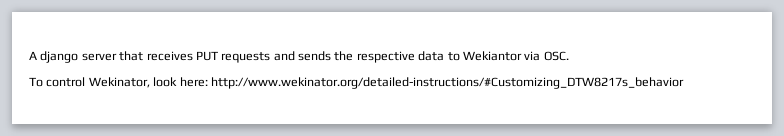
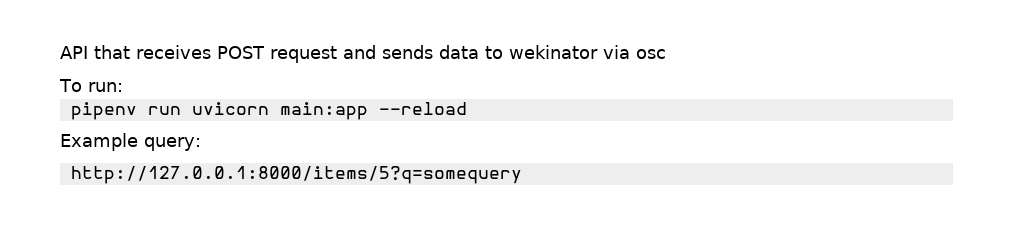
- A django server that receives PUT requests and sends the respective data to Wekiantor via OSC.
- To control Wekinator, look here: http://www.wekinator.org/detailed-instructions/#Customizing_DTW8217s_behavior
+ API that receives POST request and sends data to wekinator via osc
+ To run:
+ pipenv run uvicorn main:app --reload
+ Example query:
+ http://127.0.0.1:8000/items/5?q=somequery

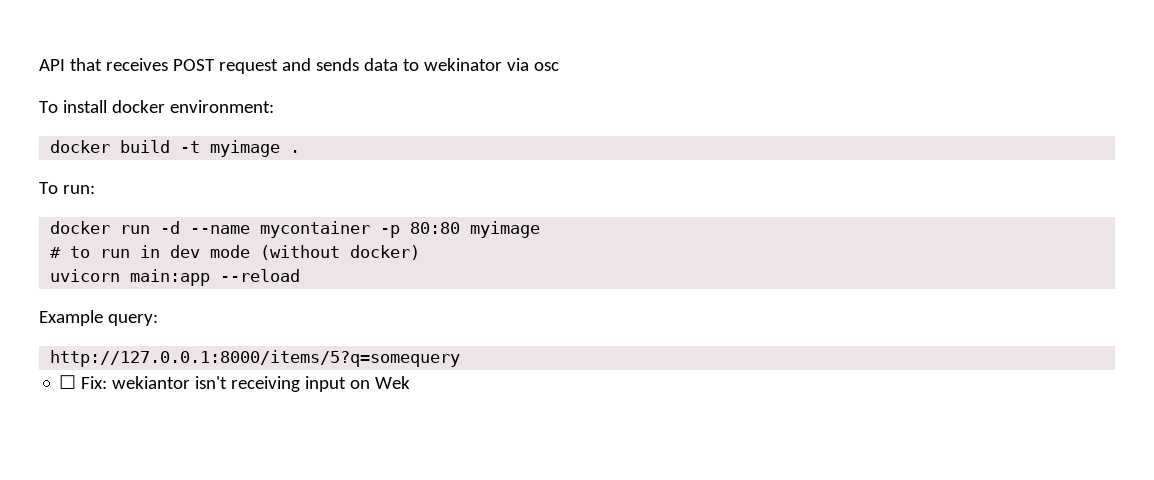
+ To install docker environment:
+ docker build -t myimage .
  To run:
- pipenv run uvicorn main:app --reload
+ docker run -d --name mycontainer -p 80:80 myimage
+ # to run in dev mode (without docker)
+ uvicorn main:app --reload
+ ☐ Fix: wekiantor isn't receiving input on Wek

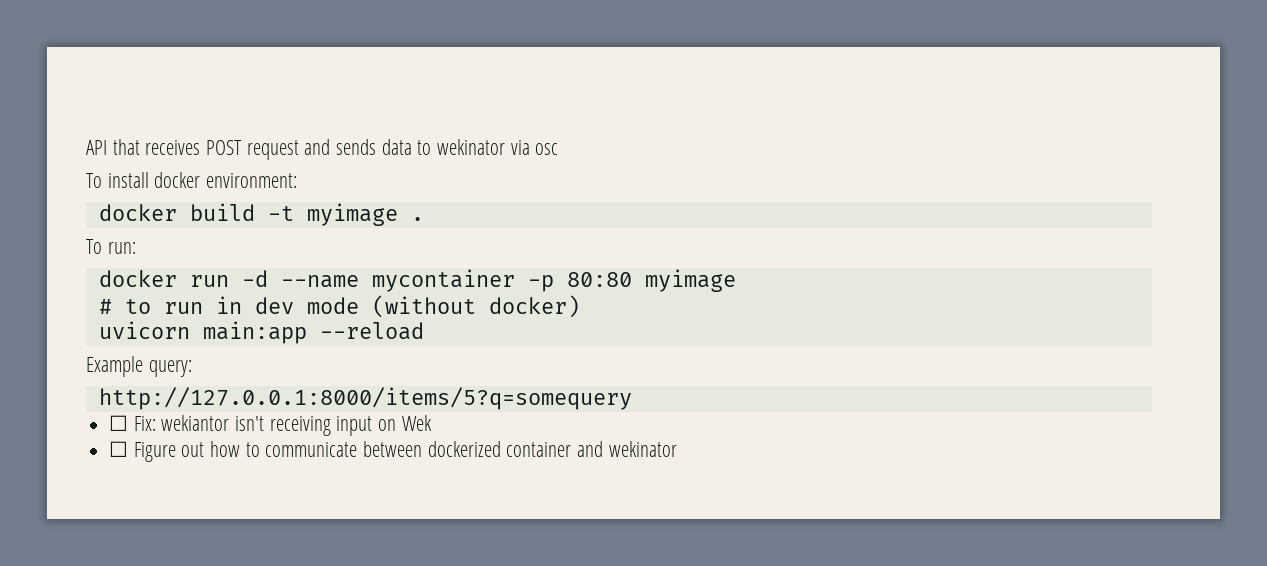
+ ☐ Figure out how to communicate between dockerized container and wekinator

